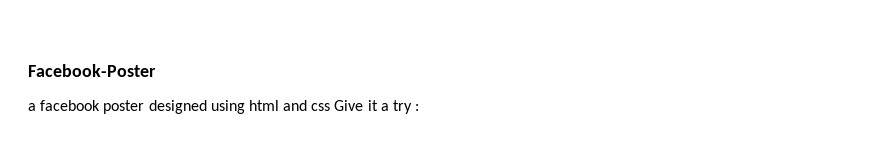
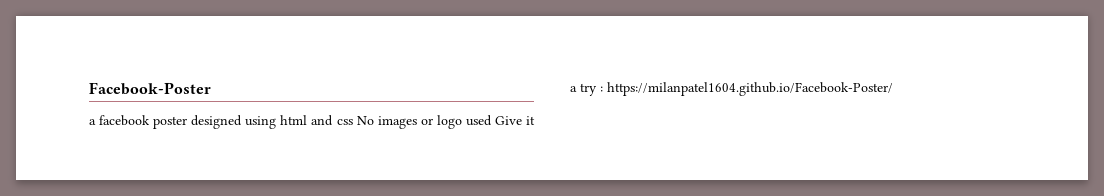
- a facebook poster designed using html and css Give it a try :
+ a facebook poster designed using html and css No images or logo used Give it a try : https://milanpatel1604.github.io/Facebook-Poster/

